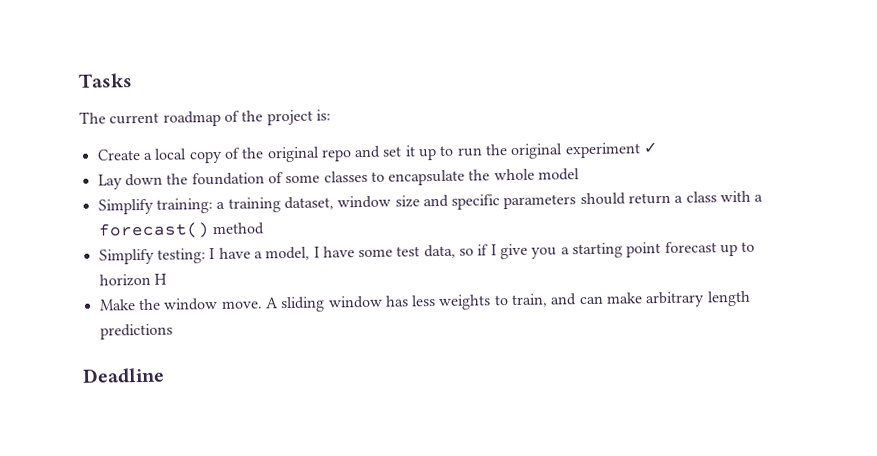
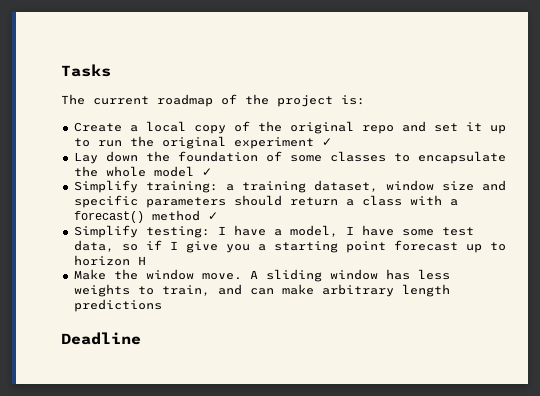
- Lay down the foundation of some classes to encapsulate the whole model
+ Lay down the foundation of some classes to encapsulate the whole model ✓
- Simplify training: a training dataset, window size and specific parameters should return a class with a forecast() method
+ Simplify training: a training dataset, window size and specific parameters should return a class with a forecast() method ✓

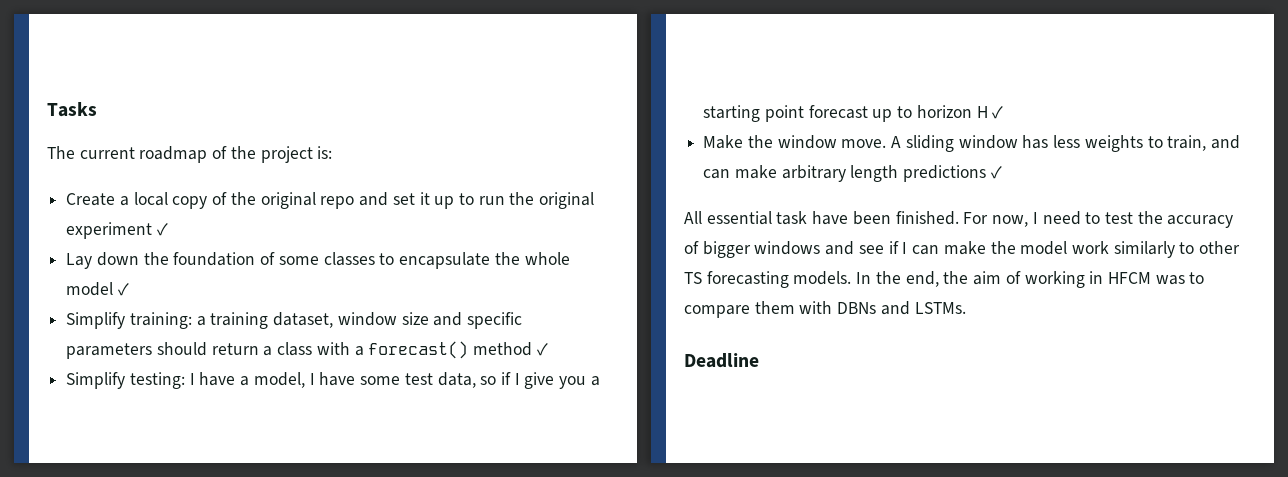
- Simplify testing: I have a model, I have some test data, so if I give you a starting point forecast up to horizon H
+ Simplify testing: I have a model, I have some test data, so if I give you a starting point forecast up to horizon H ✓
- A sliding window has less weights to train, and can make arbitrary length predictions
+ A sliding window has less weights to train, and can make arbitrary length predictions ✓
+ All essential task have been finished. For now, I need to test the accuracy of bigger windows and see if I can make the model work similarly to other TS forecasting models. In the end, the aim of working in HFCM was to compare them with DBNs and LSTMs.

